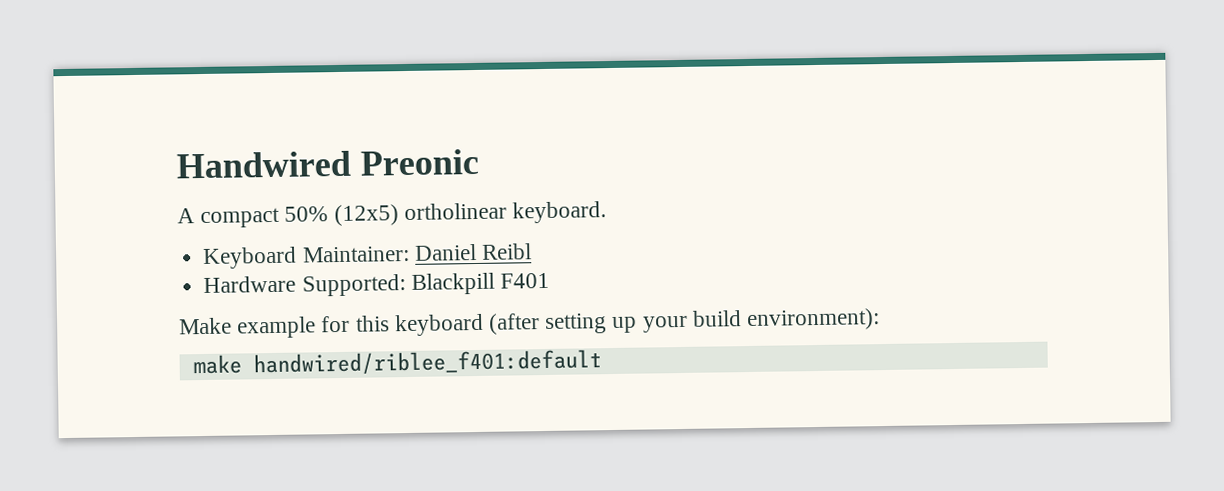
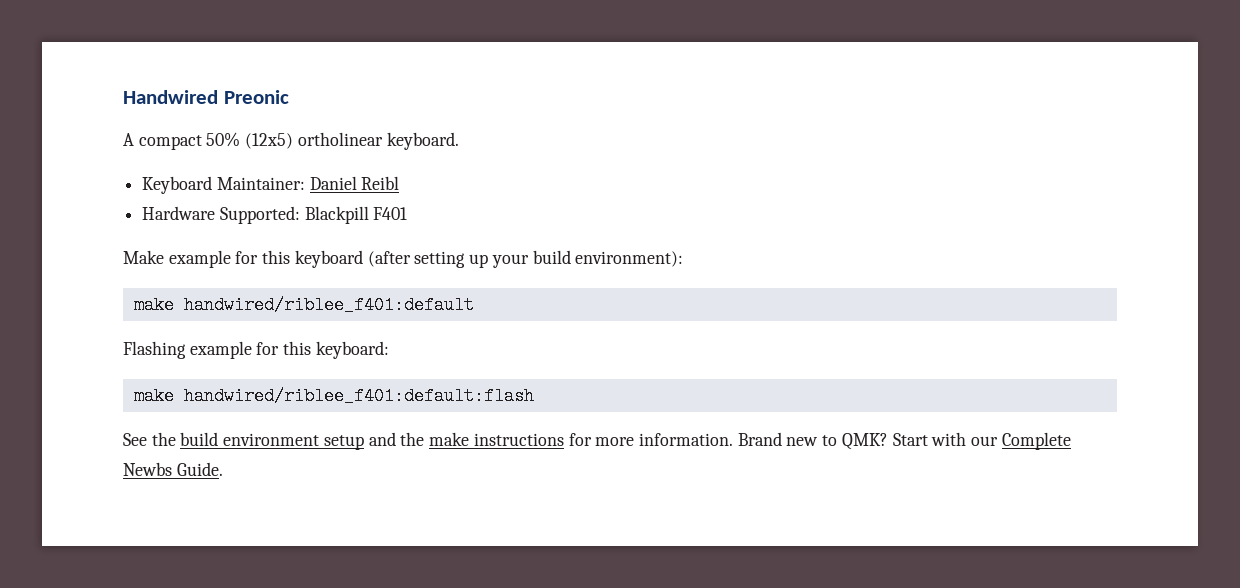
+ Flashing example for this keyboard:
+ make handwired/riblee_f401:default:flash
+ See the build environment setup and the make instructions for more information. Brand new to QMK? Start with our Complete Newbs Guide.

